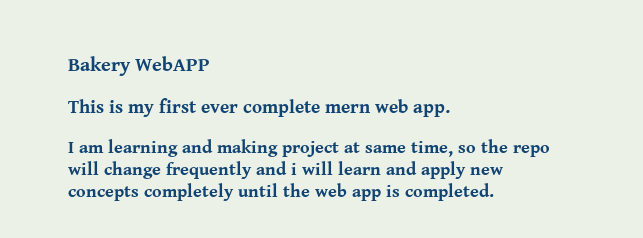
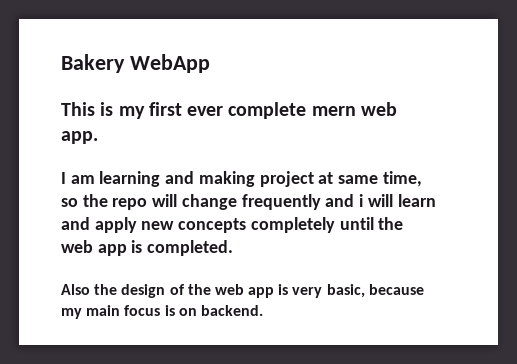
- Bakery WebAPP
+ Bakery WebApp
+ Also the design of the web app is very basic, because my main focus is on backend.

